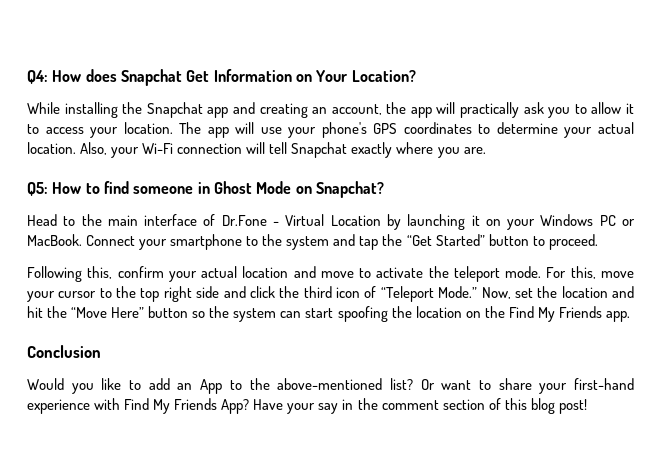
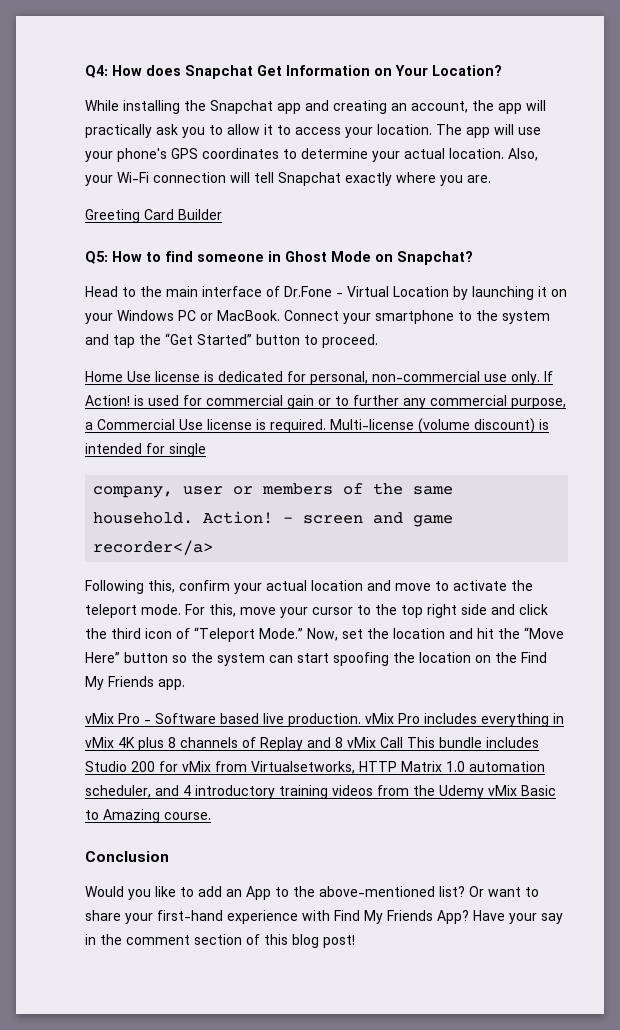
+ Greeting Card Builder
+ Home Use license is dedicated for personal, non-commercial use only. If Action! is used for commercial gain or to further any commercial purpose, a Commercial Use license is required. Multi-license (volume discount) is intended for single
+ company, user or members of the same household. Action! - screen and game recorder</a>
+ vMix Pro - Software based live production. vMix Pro includes everything in vMix 4K plus 8 channels of Replay and 8 vMix Call This bundle includes Studio 200 for vMix from Virtualsetworks, HTTP Matrix 1.0 automation scheduler, and 4 introductory training videos from the Udemy vMix Basic to Amazing course.

